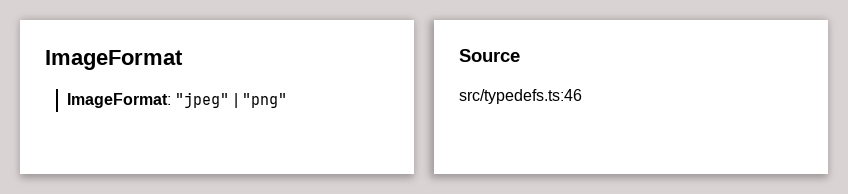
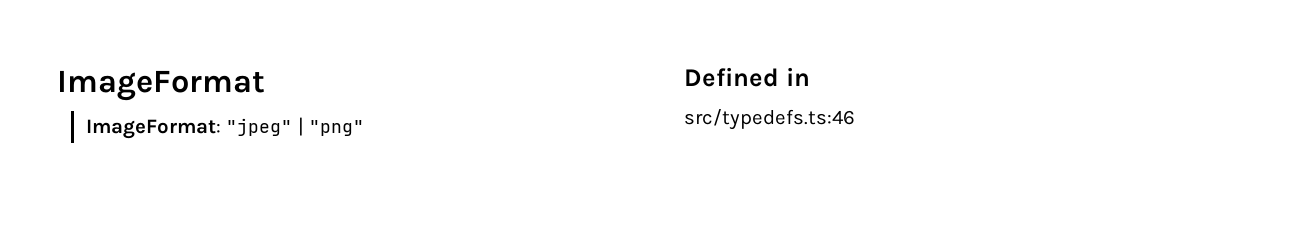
- Source
+ Defined in

